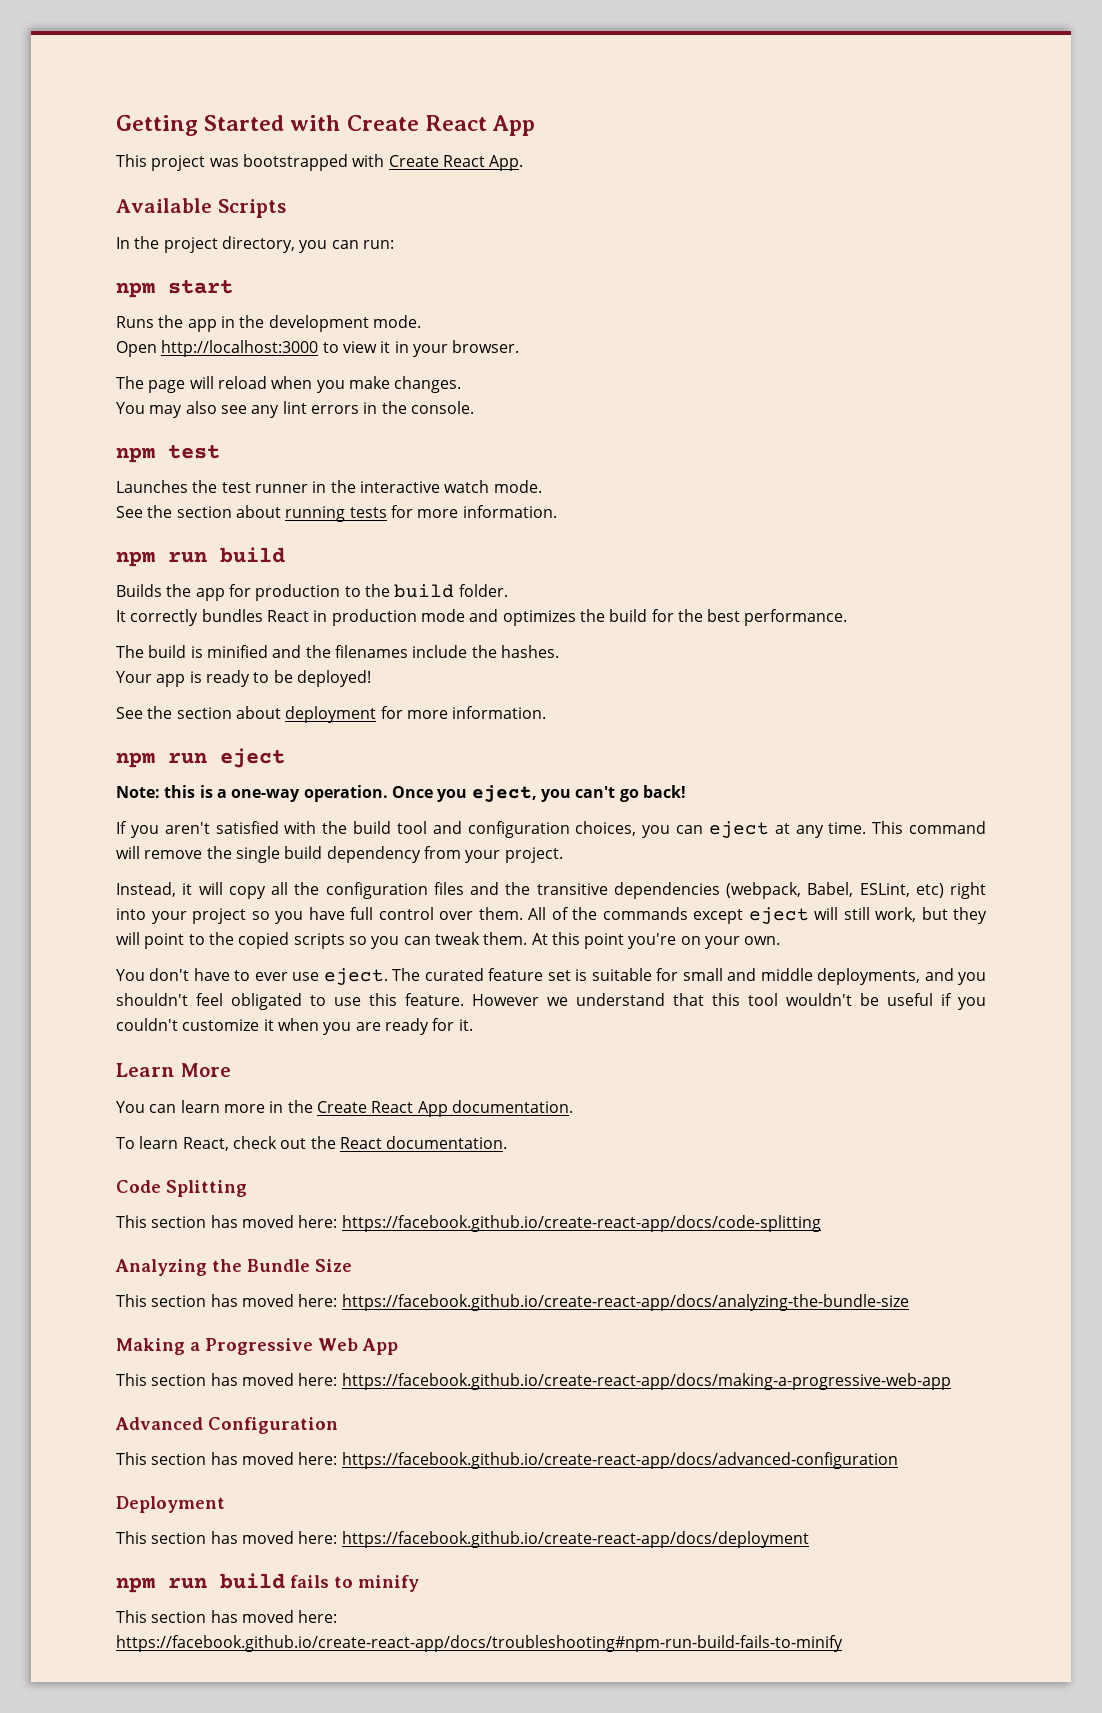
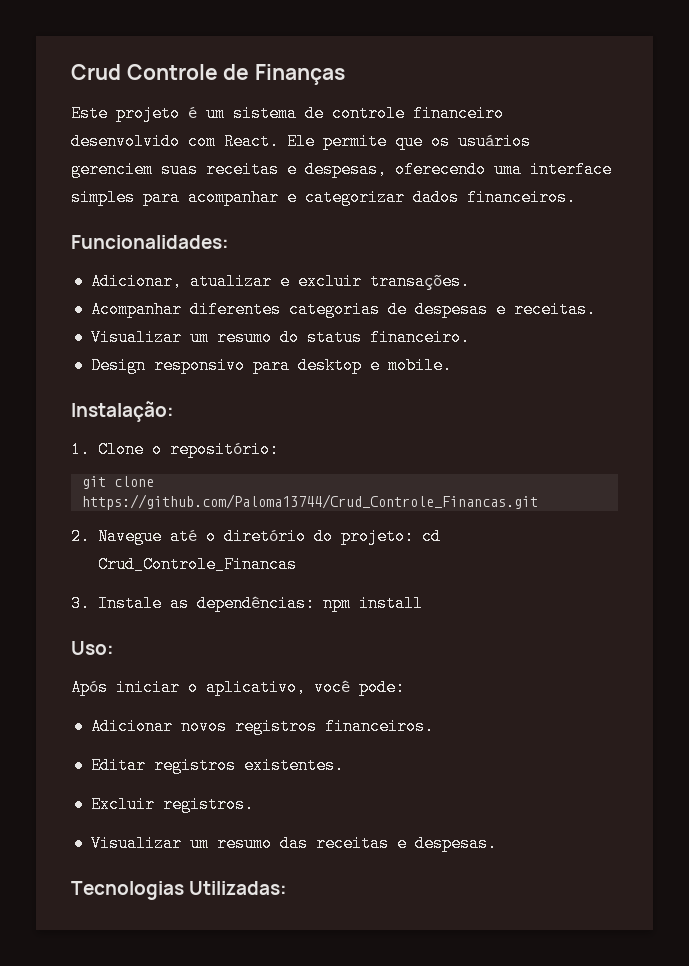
- Getting Started with Create React App
- This project was bootstrapped with Create React App.
- Available Scripts
- In the project directory, you can run:
- npm start
- Runs the app in the development mode.
- Open http://localhost:3000 to view it in your browser.
- The page will reload when you make changes.
- You may also see any lint errors in the console.
- npm test
- Launches the test runner in the interactive watch mode.
- See the section about running tests for more information.
- npm run build
- Builds the app for production to the build folder.
- It correctly bundles React in production mode and optimizes the build for the best performance.
- The build is minified and the filenames include the hashes.
- Your app is ready to be deployed!
- See the section about deployment for more information.
- npm run eject
- Note: this is a one-way operation. Once you eject, you can't go back!
- If you aren't satisfied with the build tool and configuration choices, you can eject at any time. This command will remove the single build dependency from your project.
- Instead, it will copy all the configuration files and the transitive dependencies (webpack, Babel, ESLint, etc) right into your project so you have full control over them. All of the commands except eject will still work, but they will point to the copied scripts so you can tweak them. At this point you're on your own.
- You don't have to ever use eject. The curated feature set is suitable for small and middle deployments, and you shouldn't feel obligated to use this feature. However we understand that this tool wouldn't be useful if you couldn't customize it when you are ready for it.
- Learn More
- You can learn more in the Create React App documentation.
- To learn React, check out the React documentation.
- Code Splitting
- This section has moved here: https://facebook.github.io/create-react-app/docs/code-splitting
- Analyzing the Bundle Size
- This section has moved here: https://facebook.github.io/create-react-app/docs/analyzing-the-bundle-size
- Making a Progressive Web App
- This section has moved here: https://facebook.github.io/create-react-app/docs/making-a-progressive-web-app
- Advanced Configuration
- This section has moved here: https://facebook.github.io/create-react-app/docs/advanced-configuration
- Deployment
- This section has moved here: https://facebook.github.io/create-react-app/docs/deployment
- npm run build fails to minify
- This section has moved here: https://facebook.github.io/create-react-app/docs/troubleshooting#npm-run-build-fails-to-minify
+ Crud Controle de Finanças
+ Este projeto é um sistema de controle financeiro desenvolvido com React. Ele permite que os usuários gerenciem suas receitas e despesas, oferecendo uma interface simples para acompanhar e categorizar dados financeiros.
+ Funcionalidades:
+ Adicionar, atualizar e excluir transações.
+ Acompanhar diferentes categorias de despesas e receitas.
+ Visualizar um resumo do status financeiro.
+ Design responsivo para desktop e mobile.
+ Instalação:
+ 1. Clone o repositório:
+ git clone https://github.com/Paloma13744/Crud_Controle_Financas.git
+ 2. Navegue até o diretório do projeto: cd Crud_Controle_Financas
+ 3. Instale as dependências: npm install
+ Uso:
+ Após iniciar o aplicativo, você pode:
+ Adicionar novos registros financeiros.
+ Editar registros existentes.
+ Excluir registros.
+ Visualizar um resumo das receitas e despesas.
+ Tecnologias Utilizadas:

